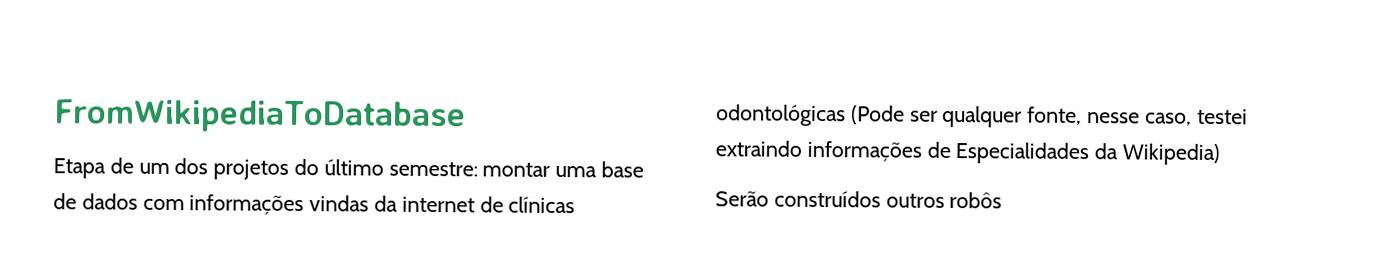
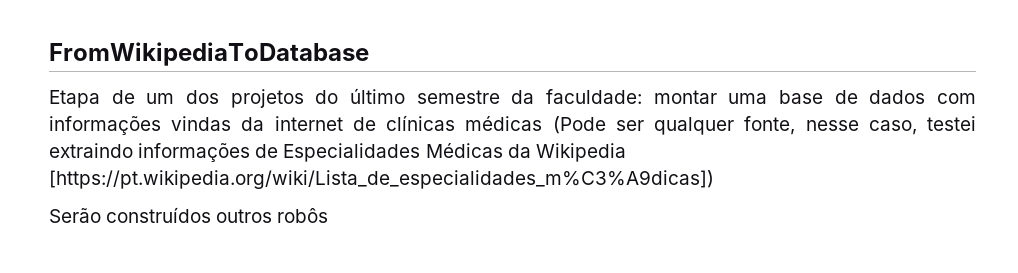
- Etapa de um dos projetos do último semestre: montar uma base de dados com informações vindas da internet de clínicas odontológicas (Pode ser qualquer fonte, nesse caso, testei extraindo informações de Especialidades da Wikipedia)
+ Etapa de um dos projetos do último semestre da faculdade: montar uma base de dados com informações vindas da internet de clínicas médicas (Pode ser qualquer fonte, nesse caso, testei extraindo informações de Especialidades Médicas da Wikipedia [https://pt.wikipedia.org/wiki/Lista_de_especialidades_m%C3%A9dicas])

